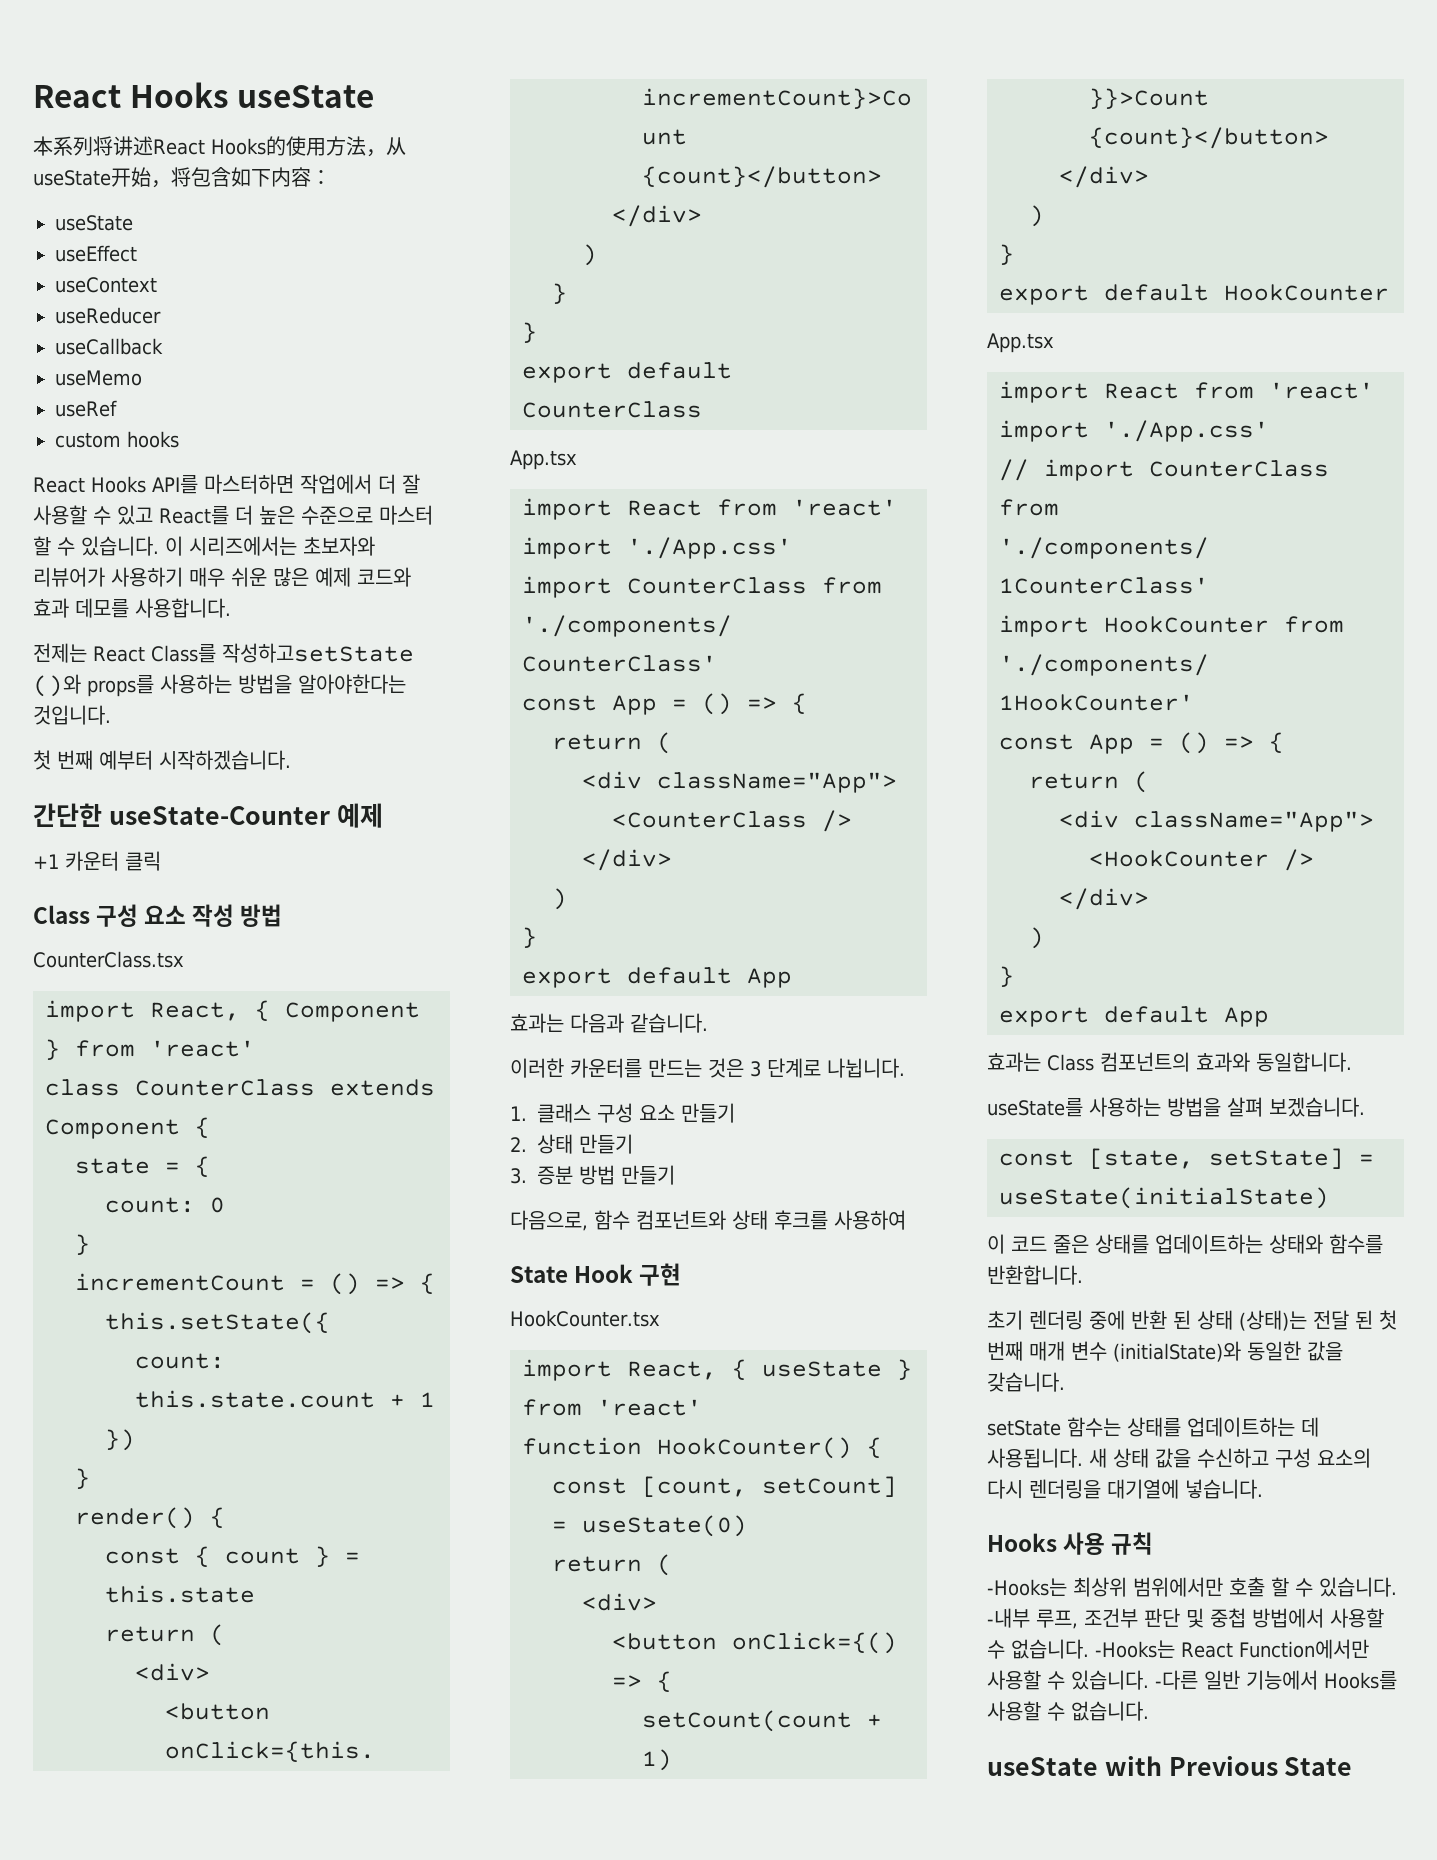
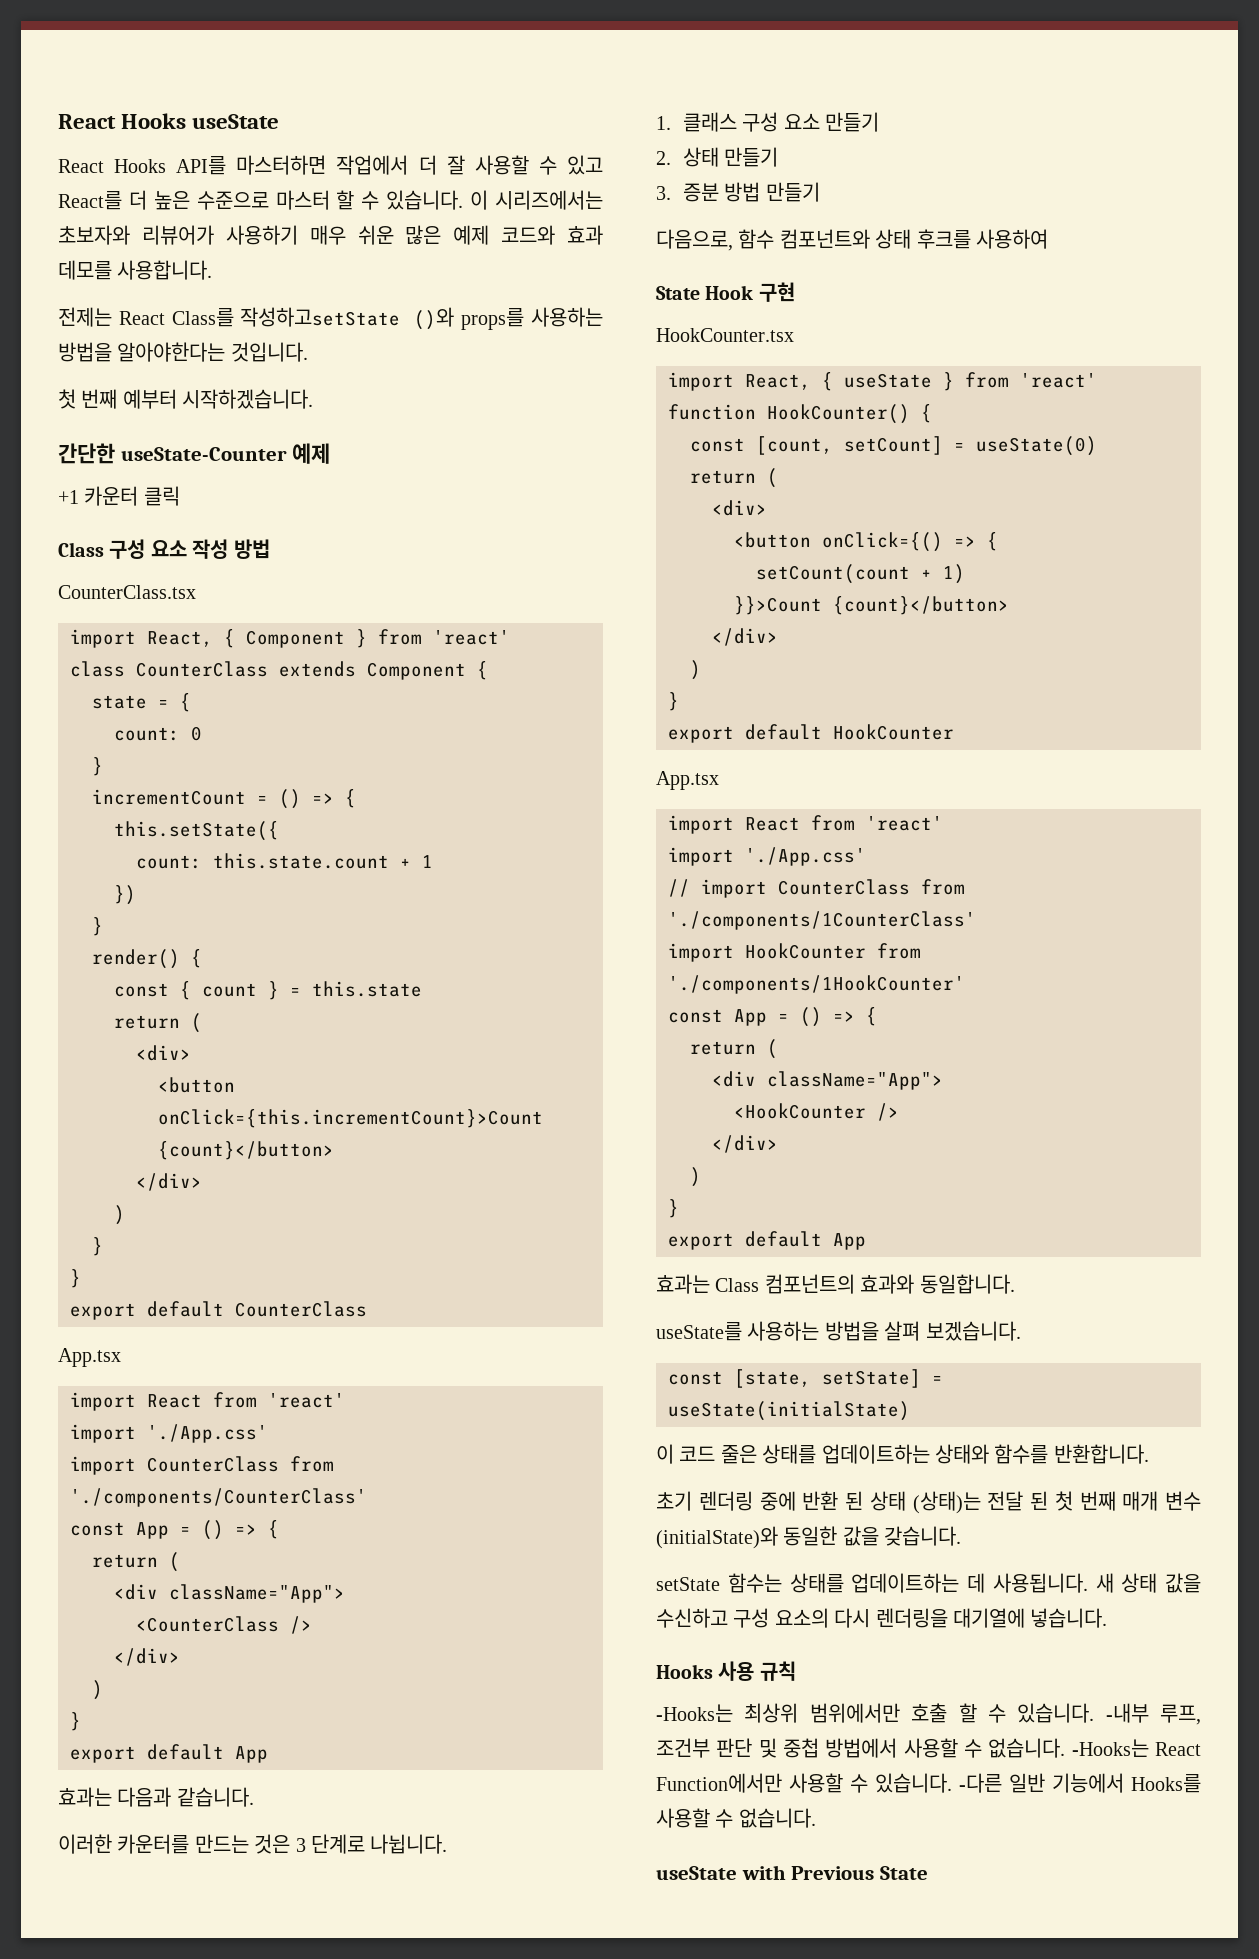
- 本系列将讲述React Hooks的使用方法，从useState开始，将包含如下内容：
- useState
- useEffect
- useContext
- useReducer
- useCallback
- useMemo
- useRef
- custom hooks

